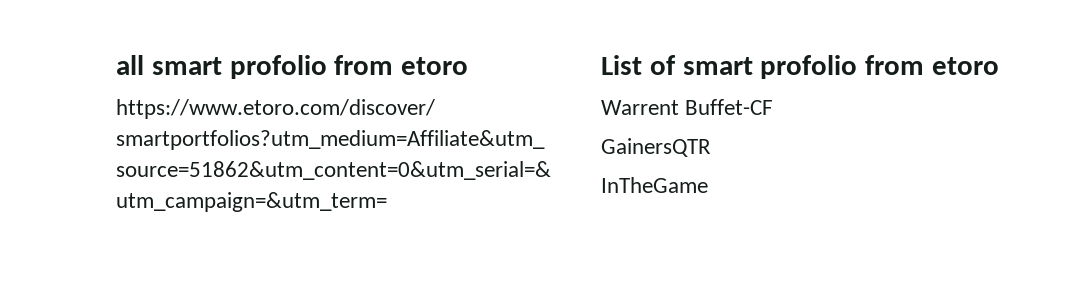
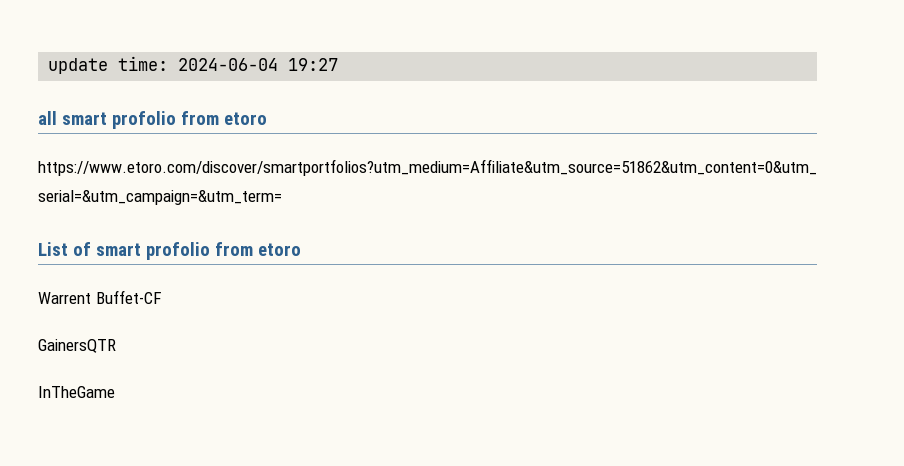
+ update time: 2024-06-04 19:27

